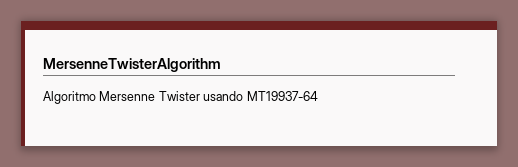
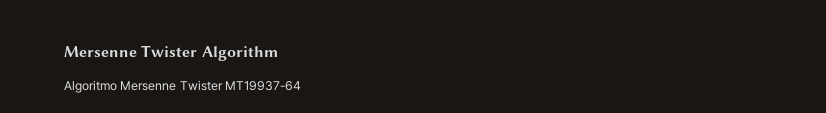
- MersenneTwisterAlgorithm
+ Mersenne Twister Algorithm
- Algoritmo Mersenne Twister usando MT19937-64
+ Algoritmo Mersenne Twister MT19937-64

